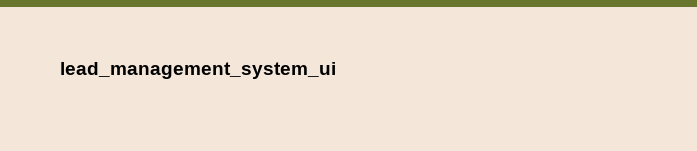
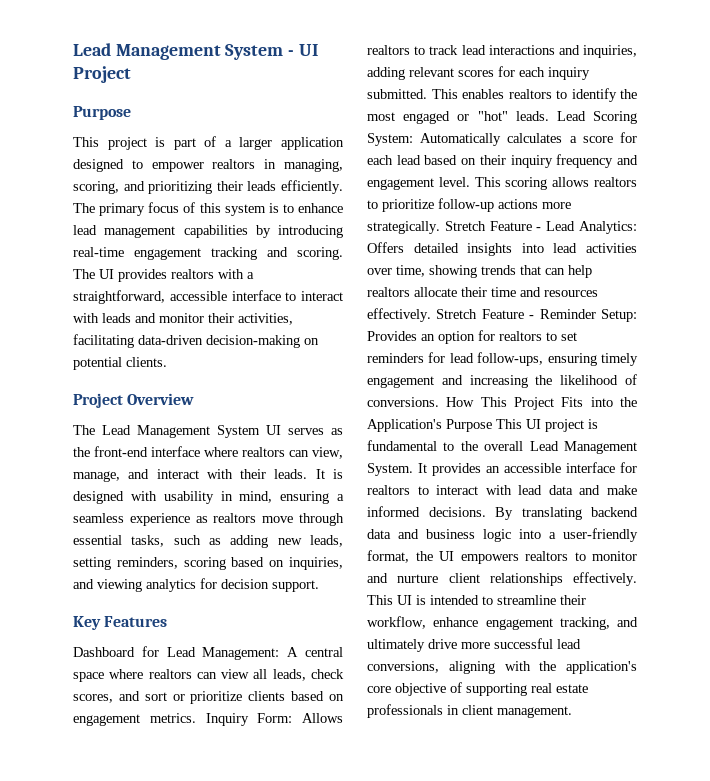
- lead_management_system_ui
+ Lead Management System - UI Project
+ Purpose
+ This project is part of a larger application designed to empower realtors in managing, scoring, and prioritizing their leads efficiently. The primary focus of this system is to enhance lead management capabilities by introducing real-time engagement tracking and scoring. The UI provides realtors with a straightforward, accessible interface to interact with leads and monitor their activities, facilitating data-driven decision-making on potential clients.
+ Project Overview
+ The Lead Management System UI serves as the front-end interface where realtors can view, manage, and interact with their leads. It is designed with usability in mind, ensuring a seamless experience as realtors move through essential tasks, such as adding new leads, setting reminders, scoring based on inquiries, and viewing analytics for decision support.
+ Key Features
+ Dashboard for Lead Management: A central space where realtors can view all leads, check scores, and sort or prioritize clients based on engagement metrics. Inquiry Form: Allows realtors to track lead interactions and inquiries, adding relevant scores for each inquiry submitted. This enables realtors to identify the most engaged or "hot" leads. Lead Scoring System: Automatically calculates a score for each lead based on their inquiry frequency and engagement level. This scoring allows realtors to prioritize follow-up actions more strategically. Stretch Feature - Lead Analytics: Offers detailed insights into lead activities over time, showing trends that can help realtors allocate their time and resources effectively. Stretch Feature - Reminder Setup: Provides an option for realtors to set reminders for lead follow-ups, ensuring timely engagement and increasing the likelihood of conversions. How This Project Fits into the Application's Purpose This UI project is fundamental to the overall Lead Management System. It provides an accessible interface for realtors to interact with lead data and make informed decisions. By translating backend data and business logic into a user-friendly format, the UI empowers realtors to monitor and nurture client relationships effectively. This UI is intended to streamline their workflow, enhance engagement tracking, and ultimately drive more successful lead conversions, aligning with the application's core objective of supporting real estate professionals in client management.

